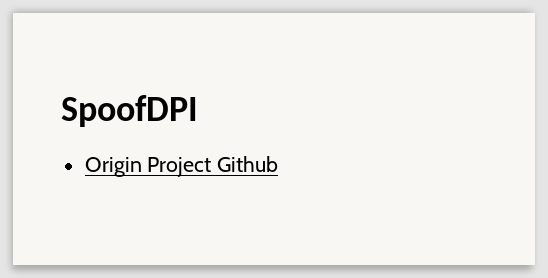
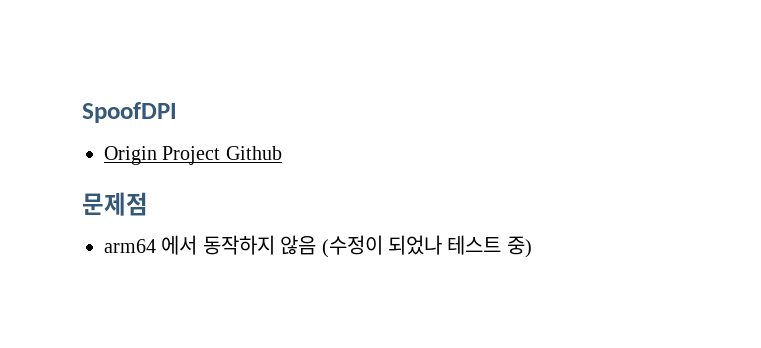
+ 문제점
+ arm64 에서 동작하지 않음 (수정이 되었나 테스트 중)

